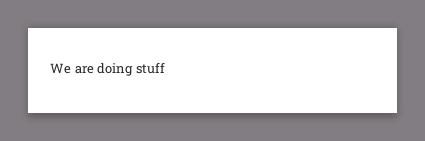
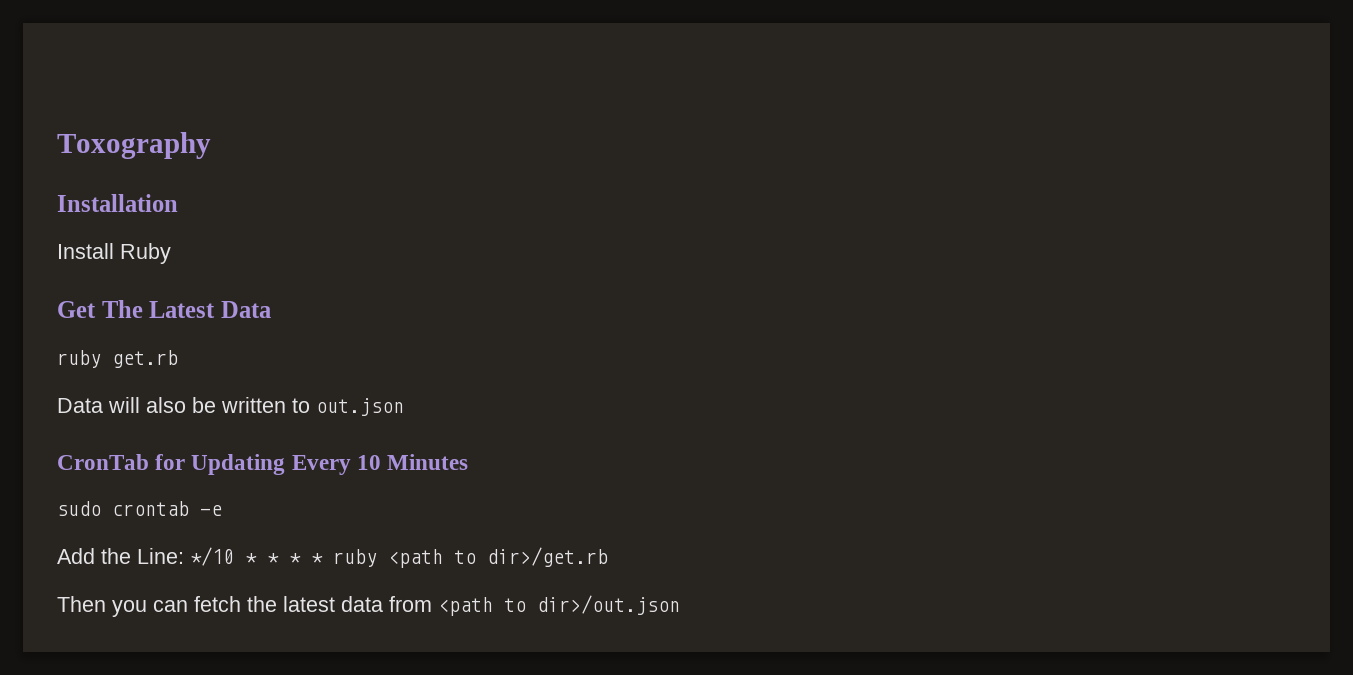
- We are doing stuff
+ Toxography
+ Installation
+ Install Ruby
+ Get The Latest Data
+ ruby get.rb
+ Data will also be written to out.json
+ CronTab for Updating Every 10 Minutes
+ sudo crontab -e
+ Add the Line: */10 * * * * ruby <path to dir>/get.rb
+ Then you can fetch the latest data from <path to dir>/out.json

